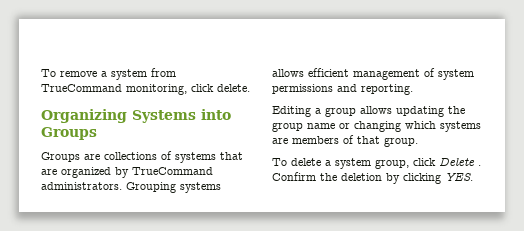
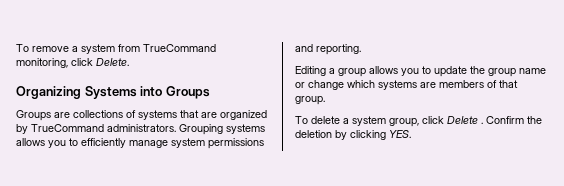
- To remove a system from TrueCommand monitoring, click delete.
+ To remove a system from TrueCommand monitoring, click Delete.
- Grouping systems allows efficient management of system permissions and reporting.
+ Grouping systems allows you to efficiently manage system permissions and reporting.
- Editing a group allows updating the group name or changing which systems are members of that group.
+ Editing a group allows you to update the group name or change which systems are members of that group.

